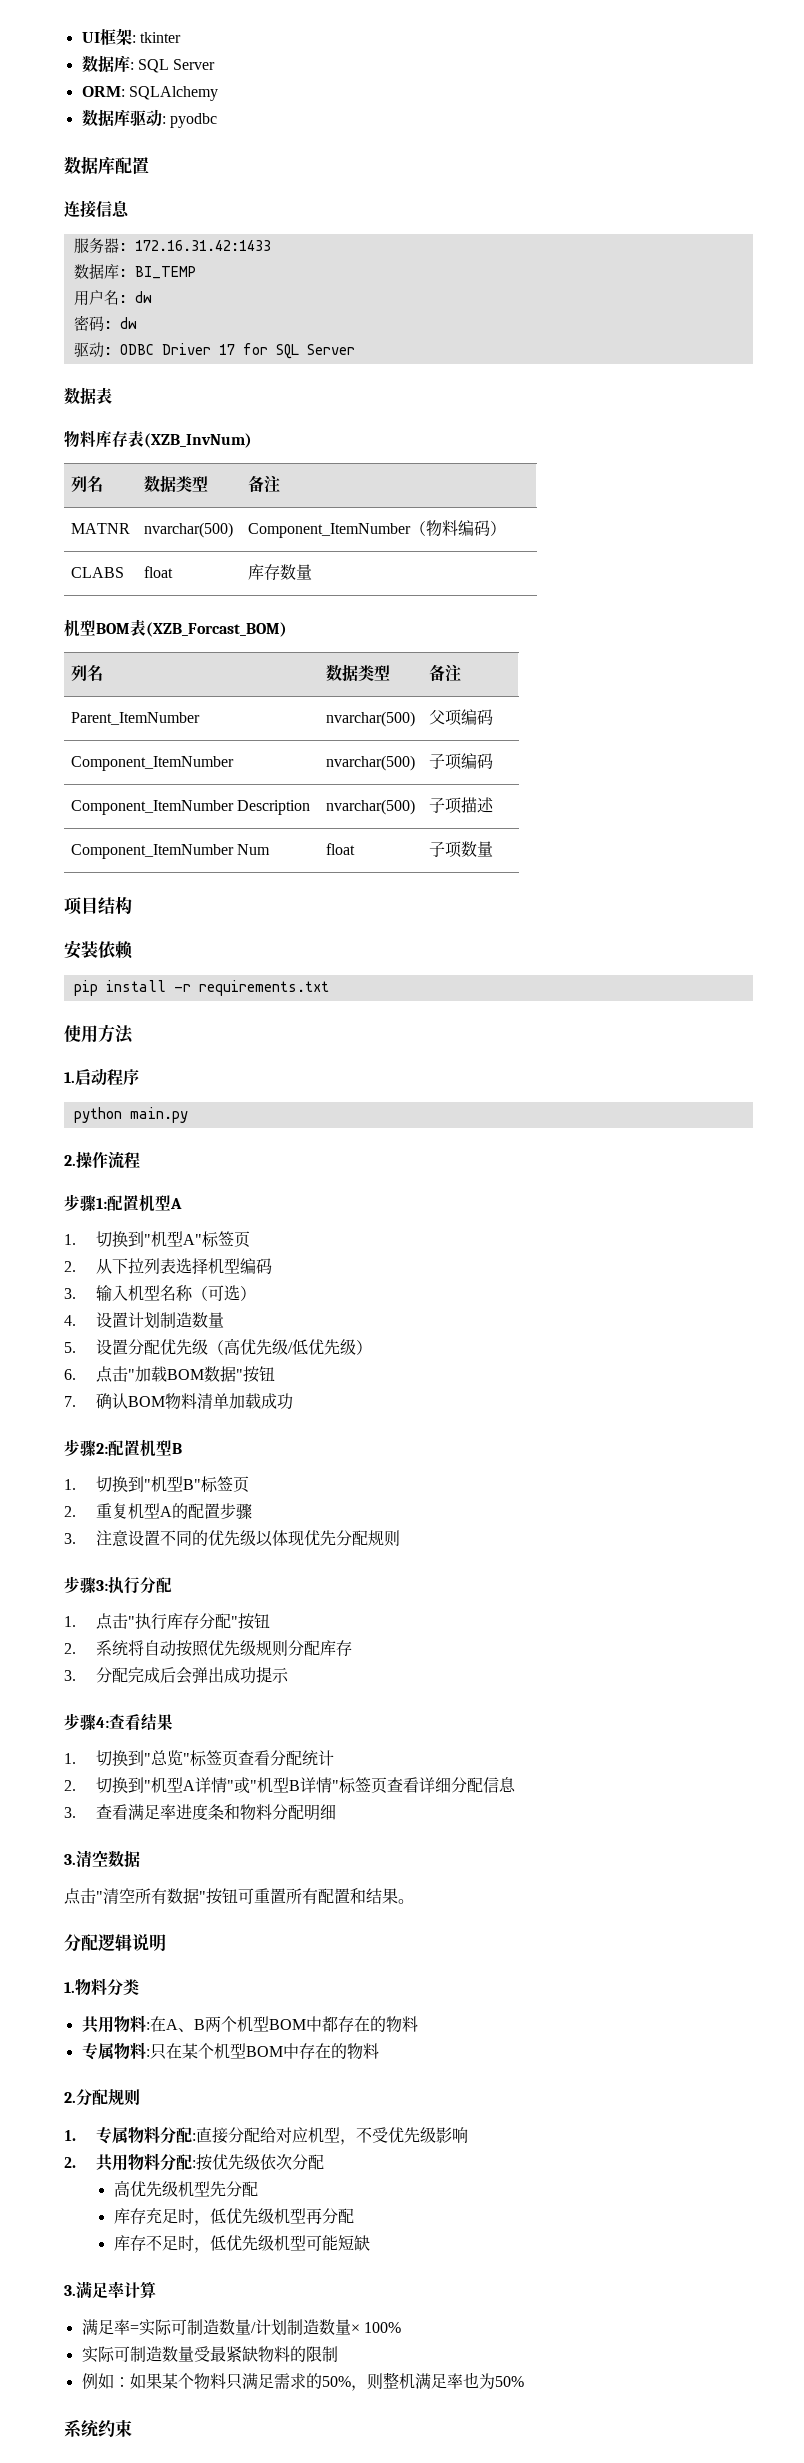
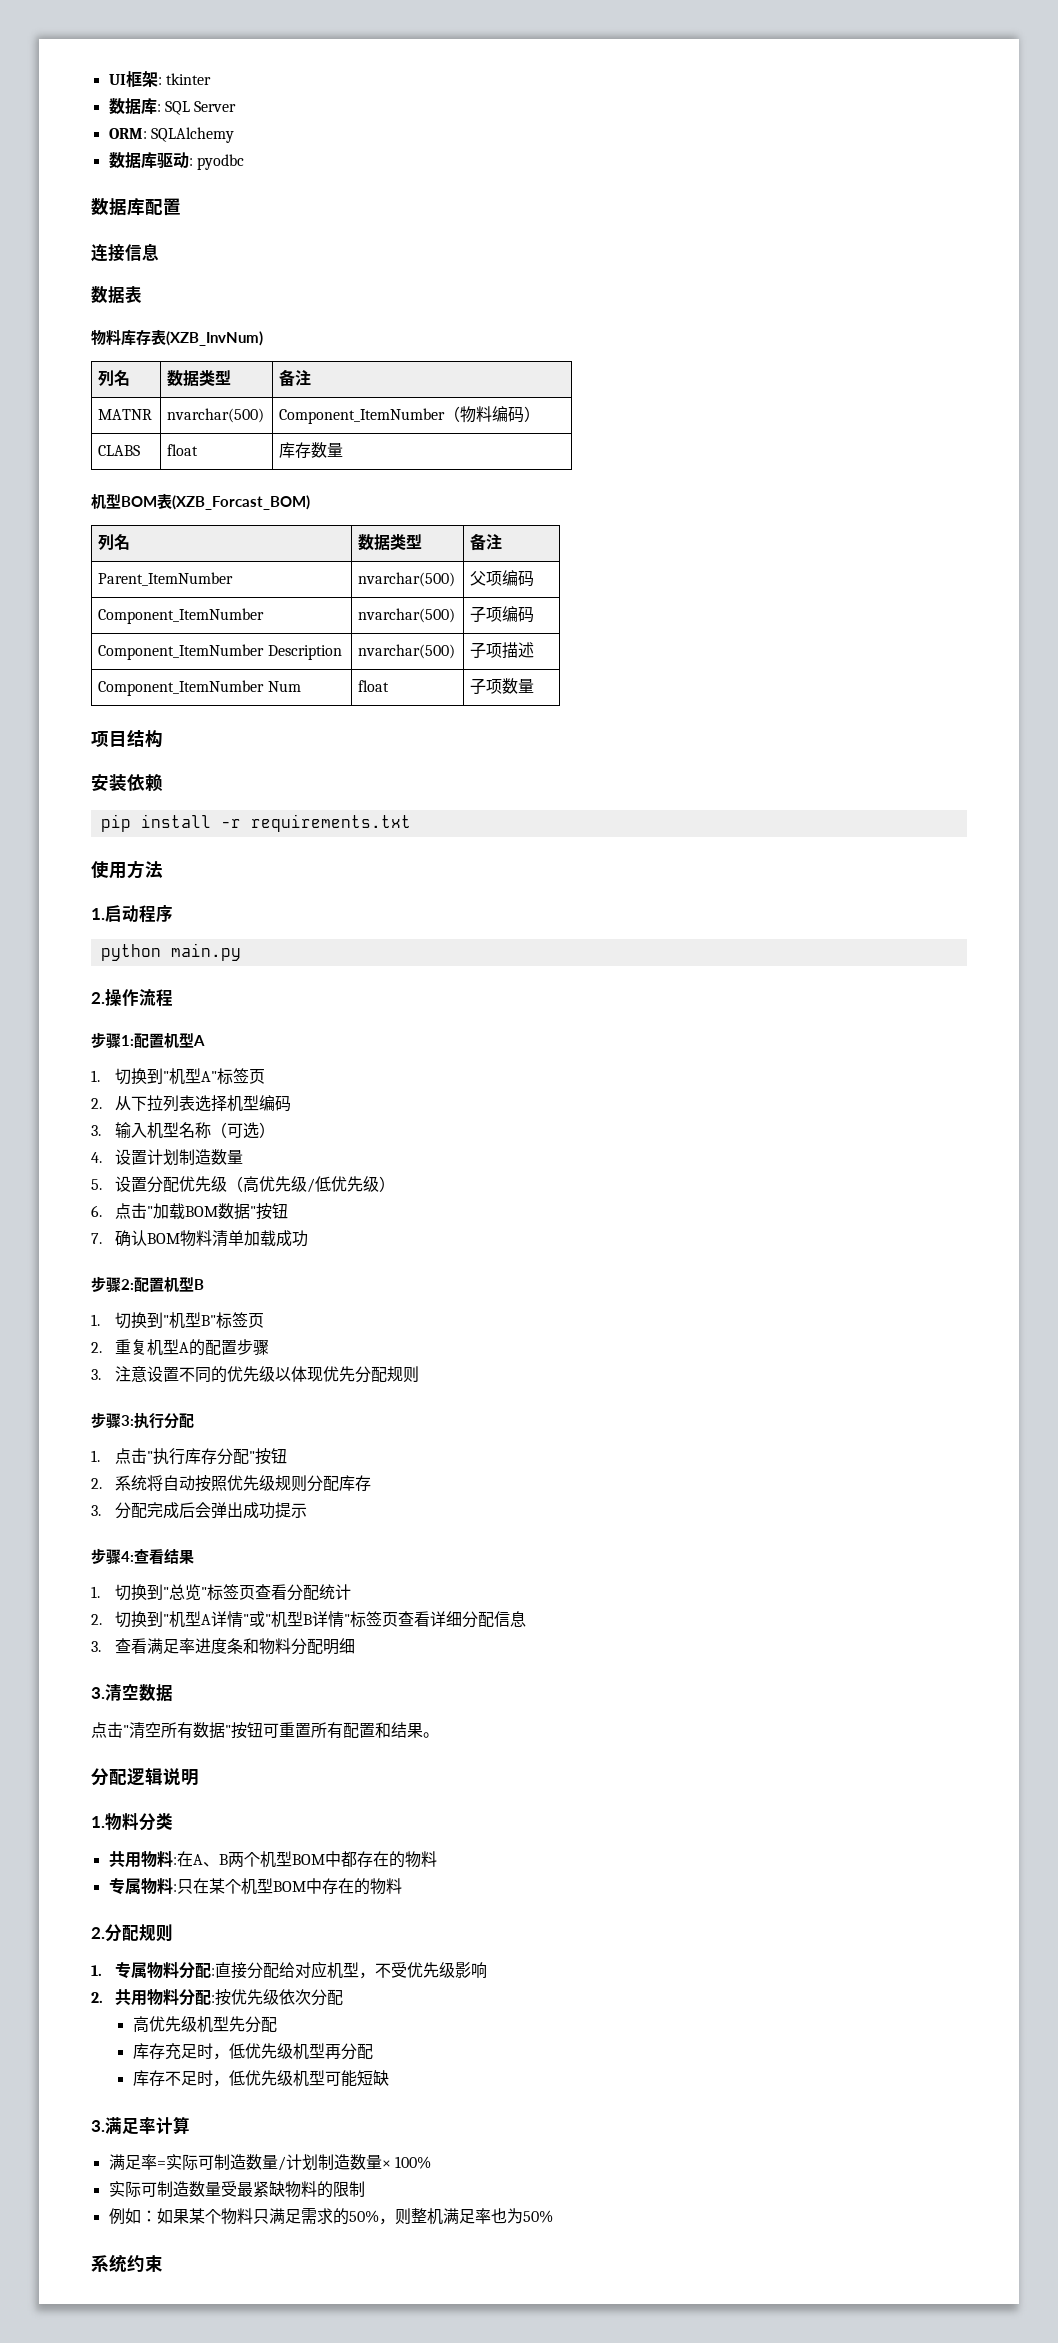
- 服务器: 172.16.31.42:1433
- 数据库: BI_TEMP
- 用户名: dw
- 密码: dw
- 驱动: ODBC Driver 17 for SQL Server

